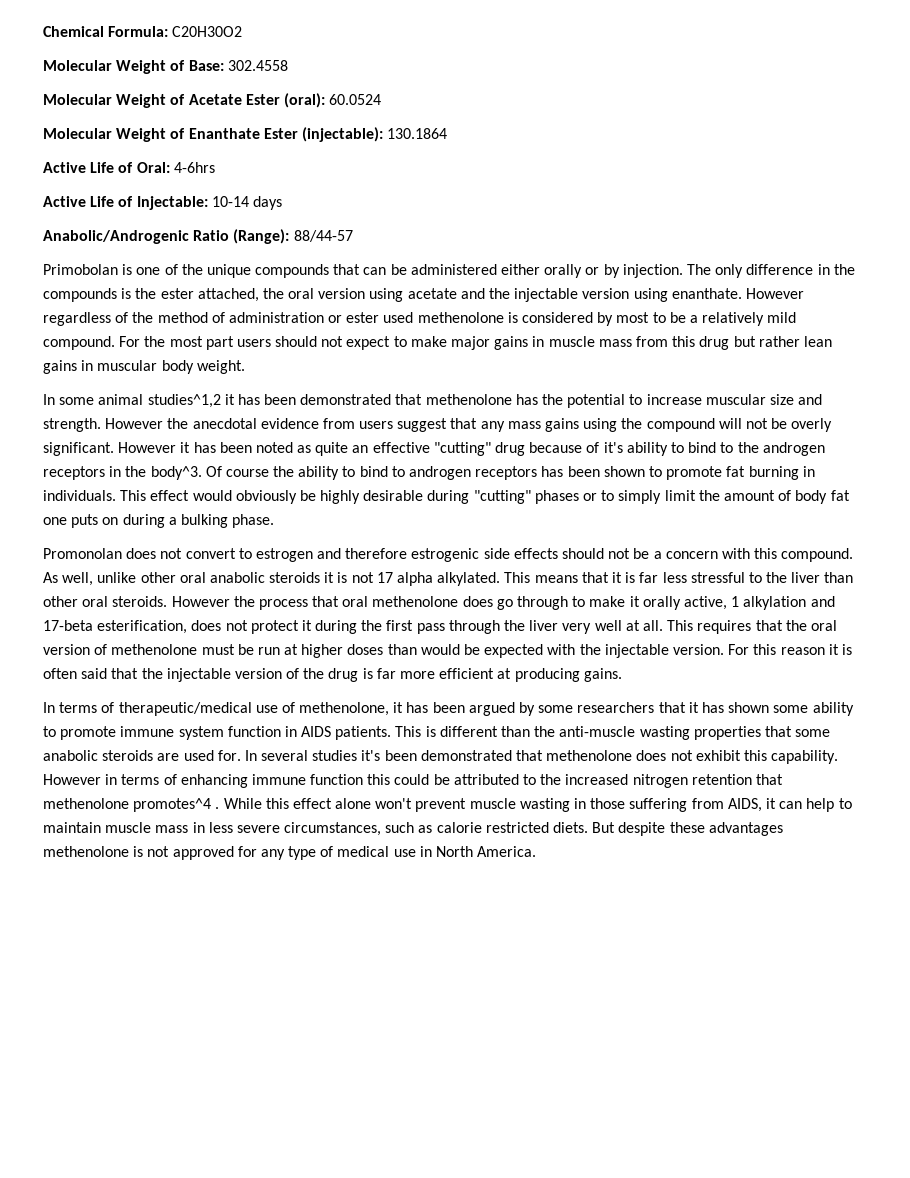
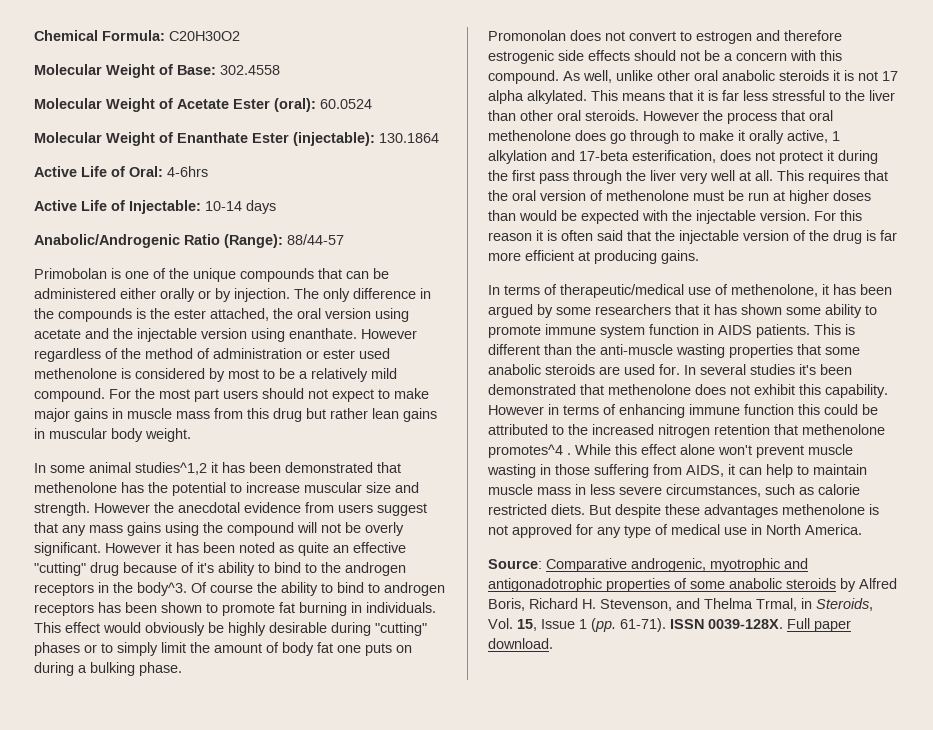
+ Source: Comparative androgenic, myotrophic and antigonadotrophic properties of some anabolic steroids by Alfred Boris, Richard H. Stevenson, and Thelma Trmal, in Steroids, Vol. 15, Issue 1 (pp. 61-71). ISSN 0039-128X. Full paper download.

